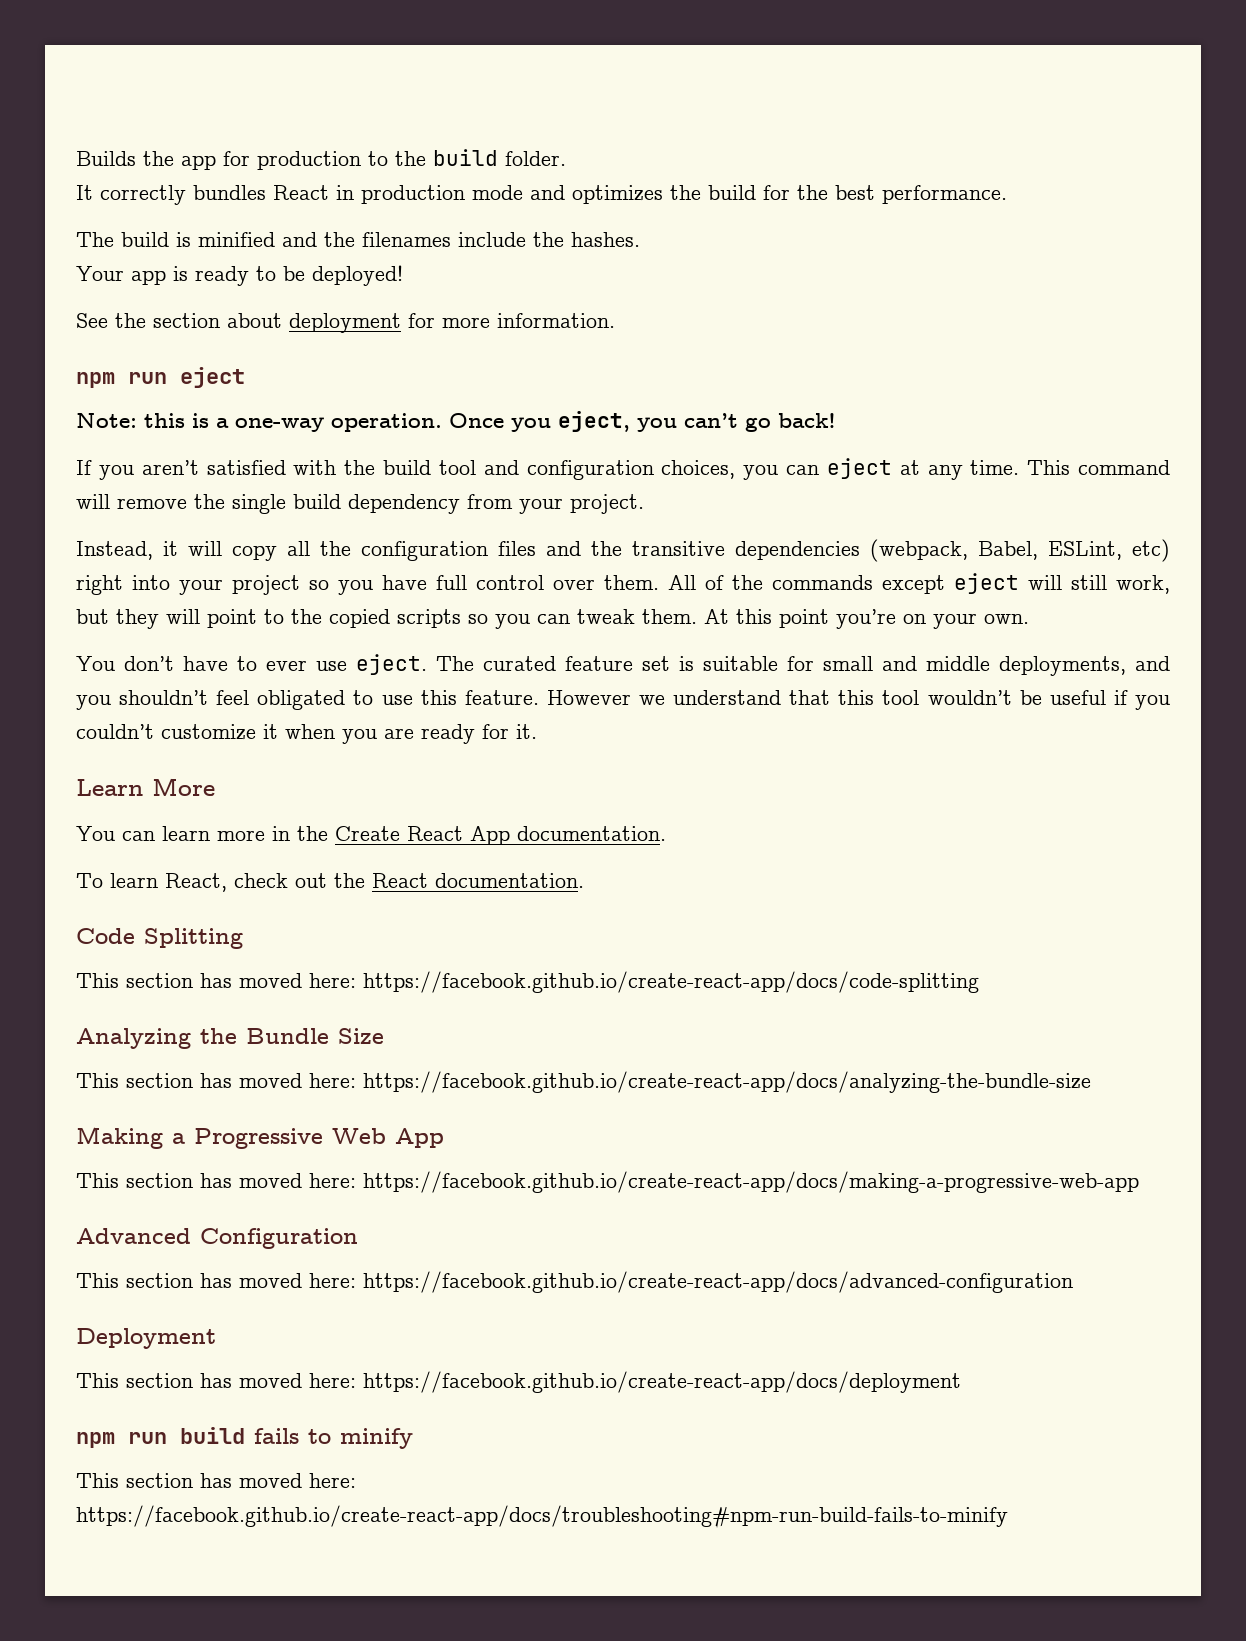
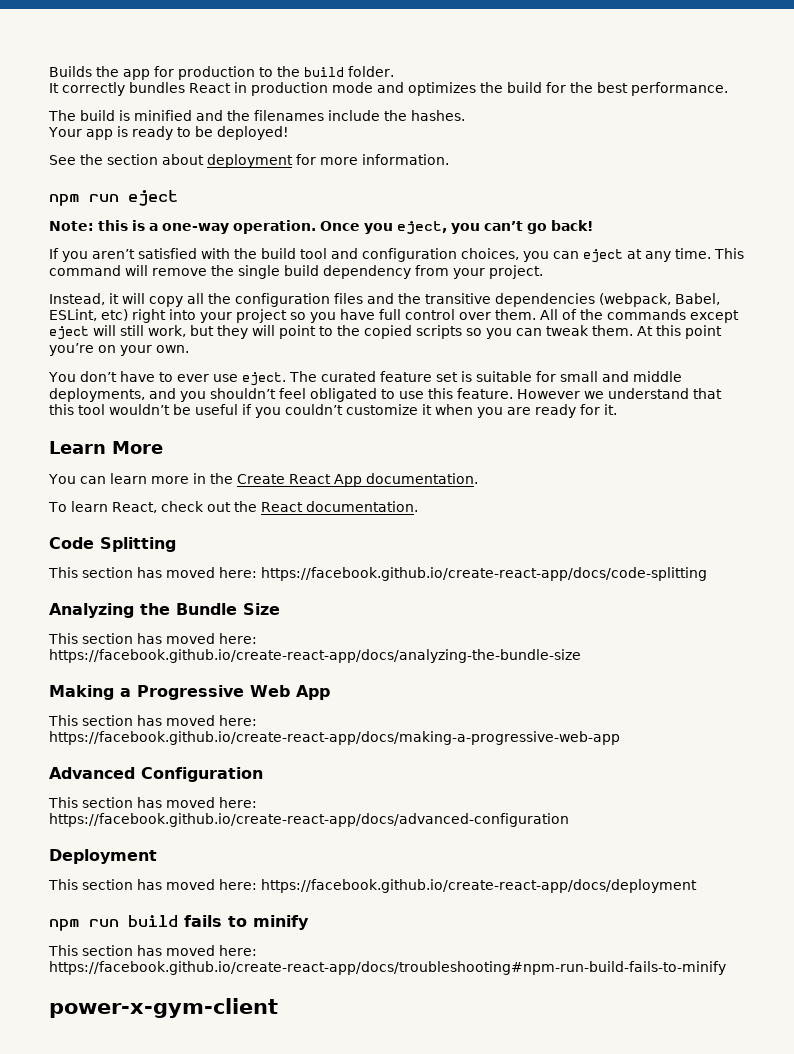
+ power-x-gym-client

